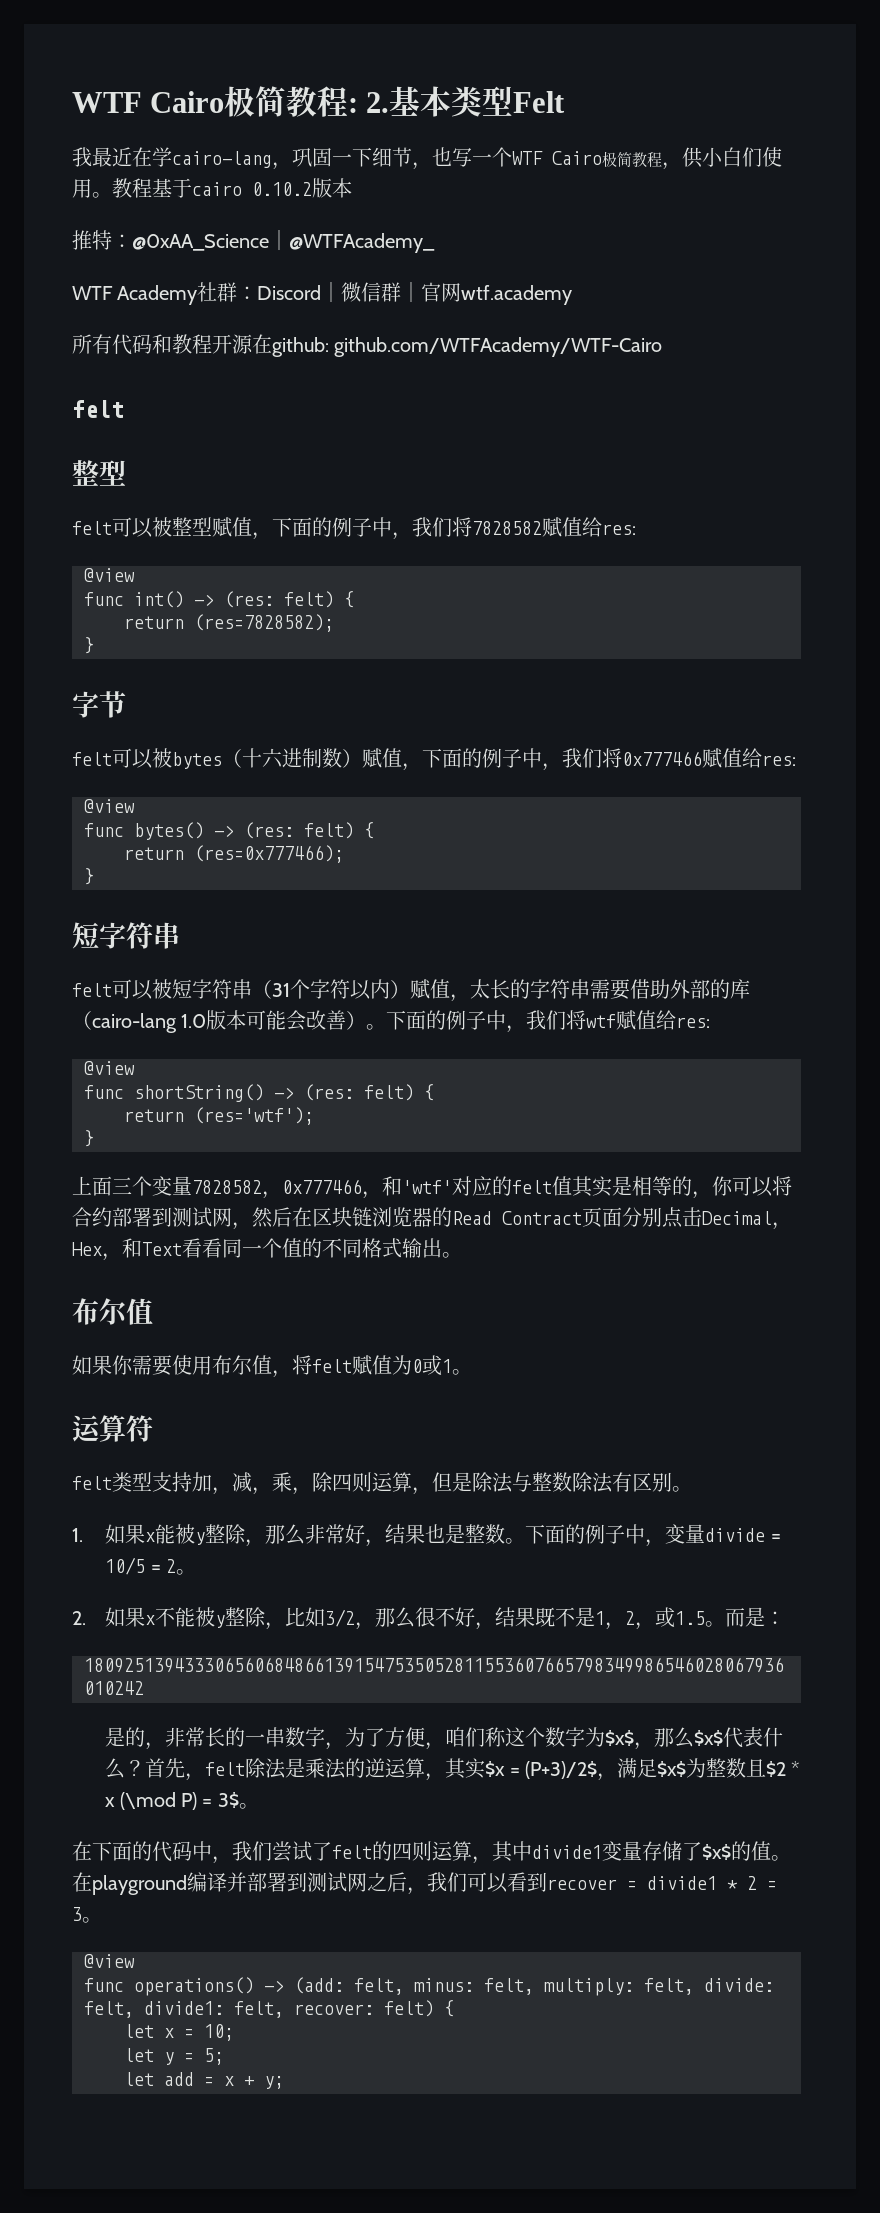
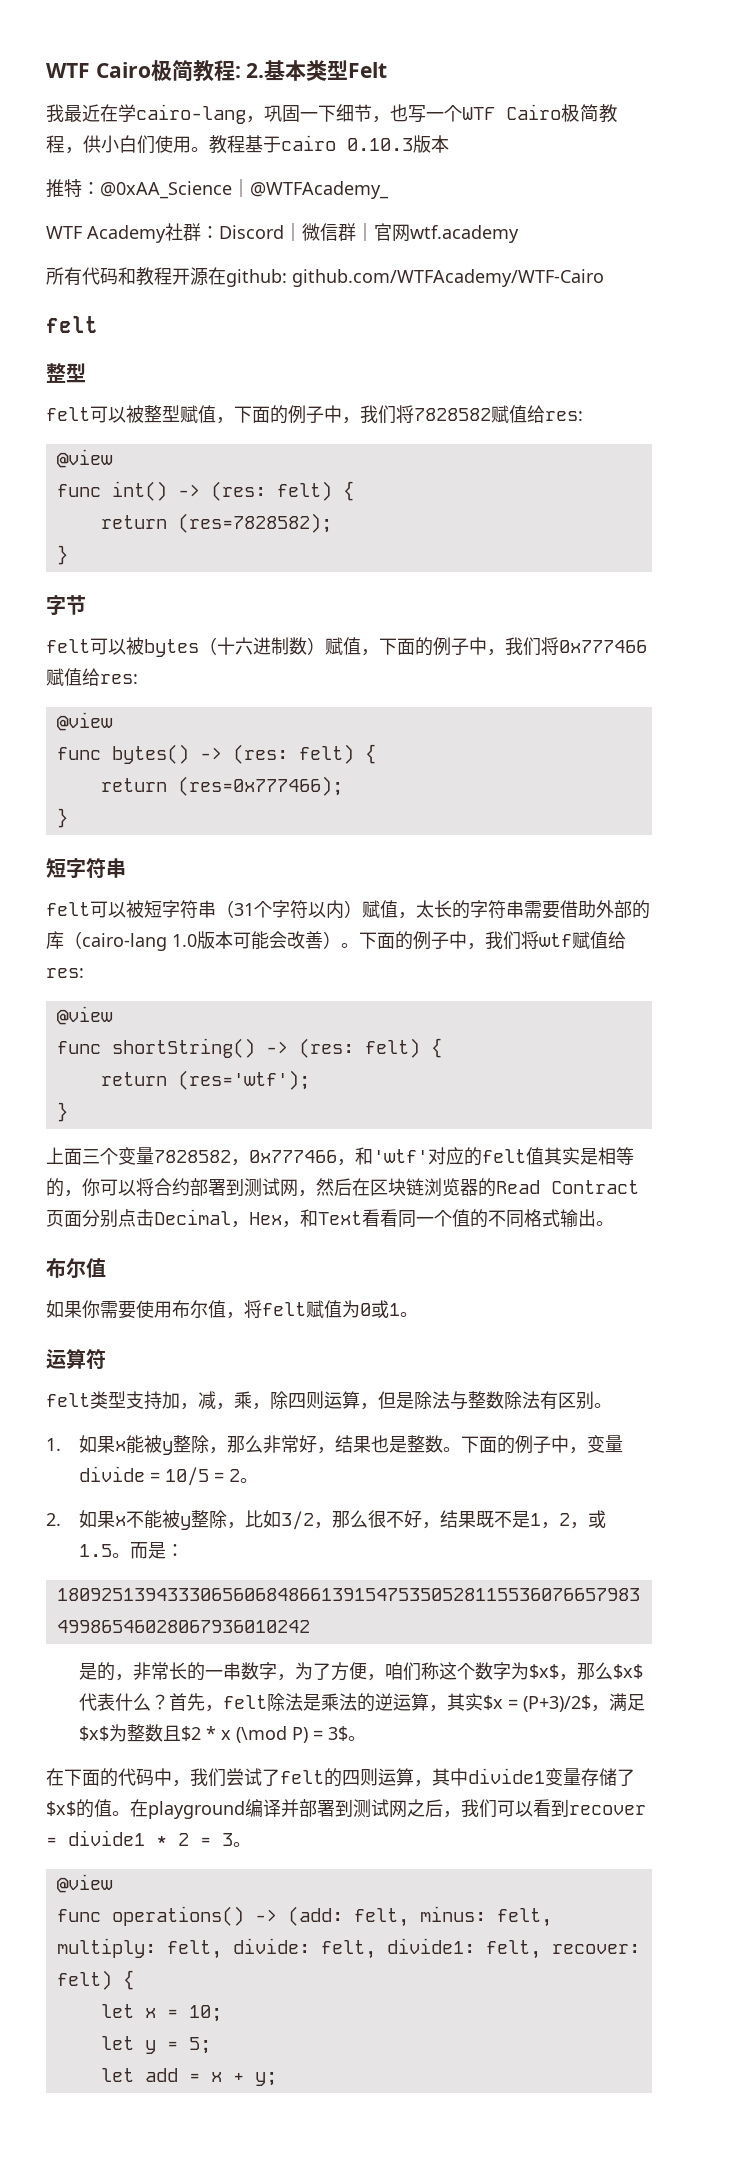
- 教程基于cairo 0.10.2版本
+ 教程基于cairo 0.10.3版本

